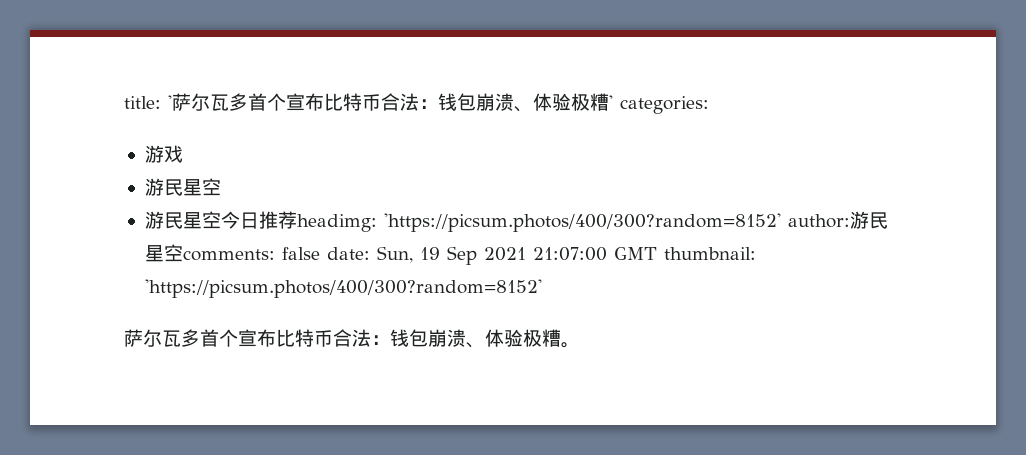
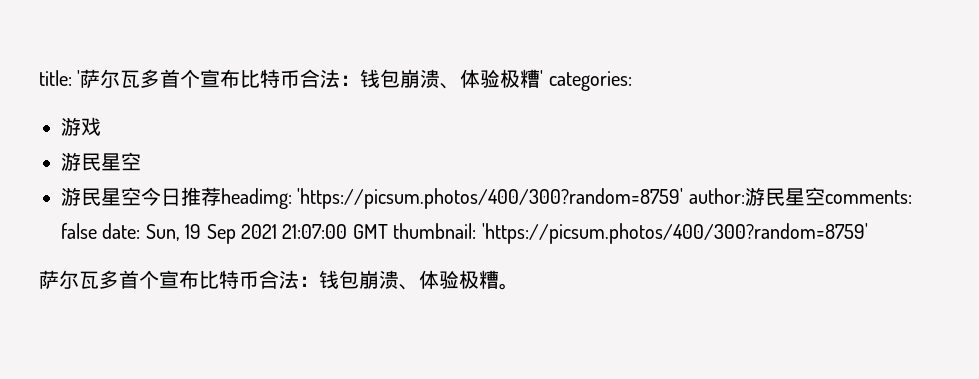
- 游民星空今日推荐headimg: 'https://picsum.photos/400/300?random=8152' author:游民星空comments: false date: Sun, 19 Sep 2021 21:07:00 GMT thumbnail: 'https://picsum.photos/400/300?random=8152'
+ 游民星空今日推荐headimg: 'https://picsum.photos/400/300?random=8759' author:游民星空comments: false date: Sun, 19 Sep 2021 21:07:00 GMT thumbnail: 'https://picsum.photos/400/300?random=8759'

